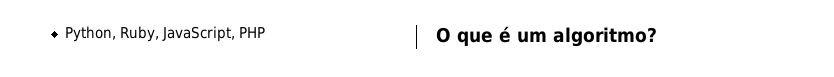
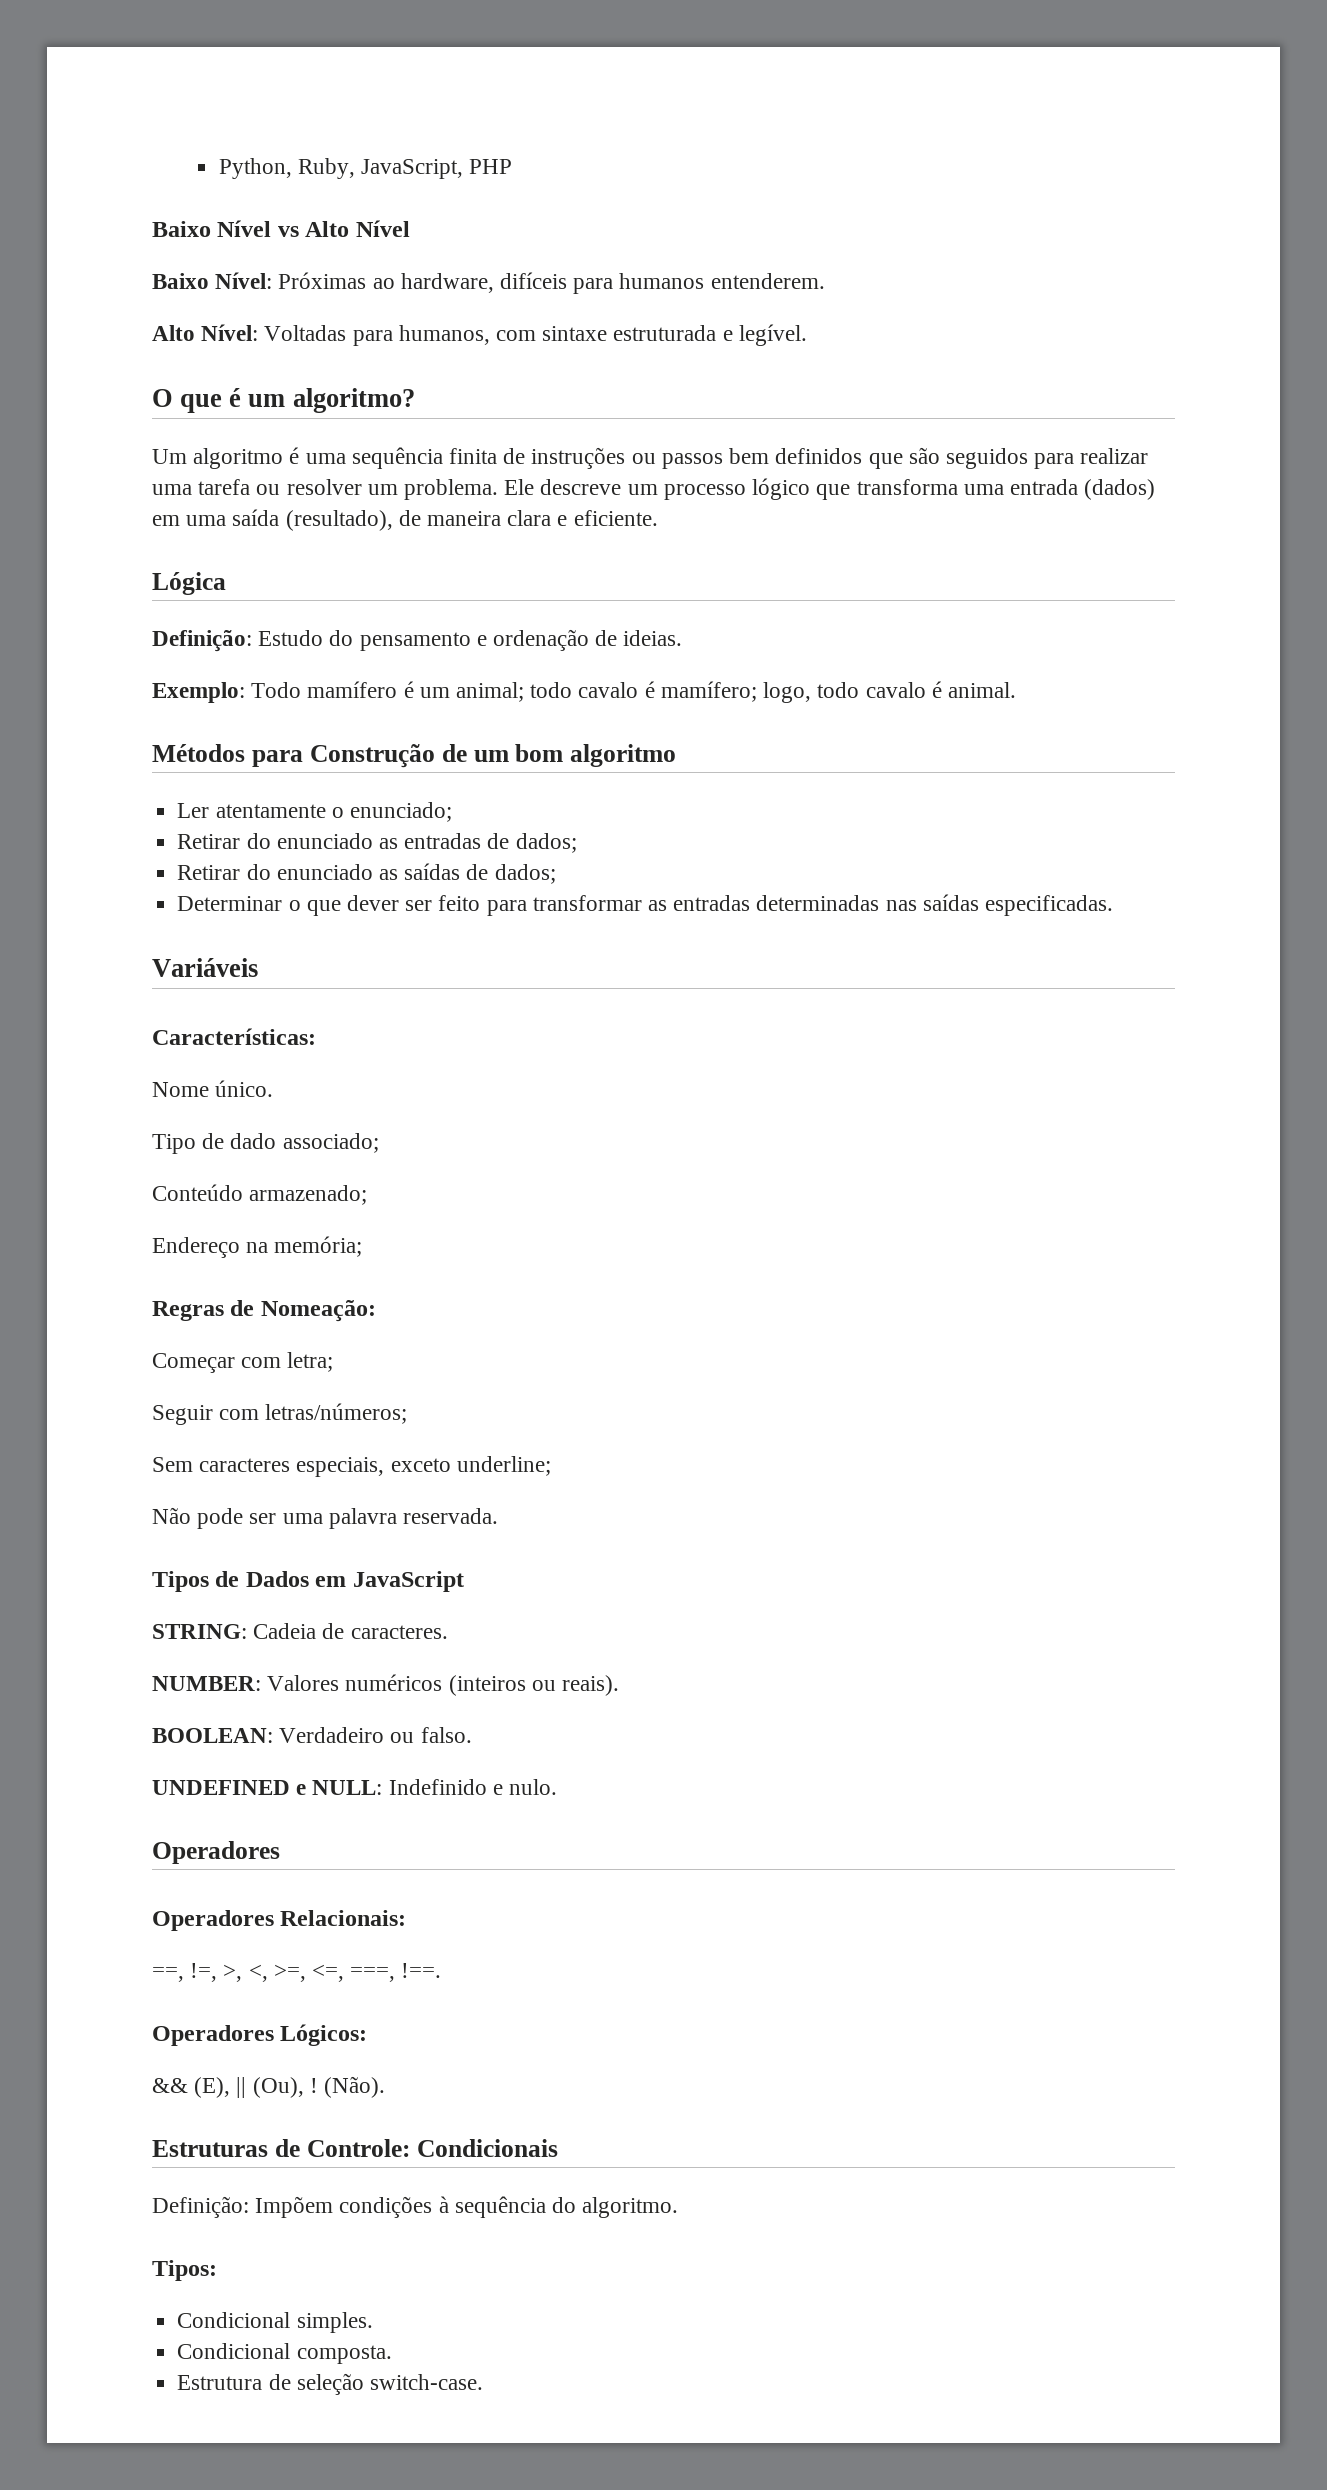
+ Baixo Nível vs Alto Nível
+ Baixo Nível: Próximas ao hardware, difíceis para humanos entenderem.
+ Alto Nível: Voltadas para humanos, com sintaxe estruturada e legível.
+ Um algoritmo é uma sequência finita de instruções ou passos bem definidos que são seguidos para realizar uma tarefa ou resolver um problema. Ele descreve um processo lógico que transforma uma entrada (dados) em uma saída (resultado), de maneira clara e eficiente.
+ Lógica
+ Definição: Estudo do pensamento e ordenação de ideias.
+ Exemplo: Todo mamífero é um animal; todo cavalo é mamífero; logo, todo cavalo é animal.
+ Métodos para Construção de um bom algoritmo
+ Ler atentamente o enunciado;
+ Retirar do enunciado as entradas de dados;
+ Retirar do enunciado as saídas de dados;
+ Determinar o que dever ser feito para transformar as entradas determinadas nas saídas especificadas.
+ Variáveis
+ Características:
+ Nome único.
+ Tipo de dado associado;
+ Conteúdo armazenado;
+ Endereço na memória;
+ Regras de Nomeação:
+ Começar com letra;
+ Seguir com letras/números;
+ Sem caracteres especiais, exceto underline;
+ Não pode ser uma palavra reservada.
+ Tipos de Dados em JavaScript
+ STRING: Cadeia de caracteres.
+ NUMBER: Valores numéricos (inteiros ou reais).
+ BOOLEAN: Verdadeiro ou falso.
+ UNDEFINED e NULL: Indefinido e nulo.
+ Operadores
+ Operadores Relacionais:
+ ==, !=, >, <, >=, <=, ===, !==.
+ Operadores Lógicos:
+ && (E), || (Ou), ! (Não).
+ Estruturas de Controle: Condicionais
+ Definição: Impõem condições à sequência do algoritmo.
+ Tipos:
+ Condicional simples.
+ Condicional composta.
+ Estrutura de seleção switch-case.

